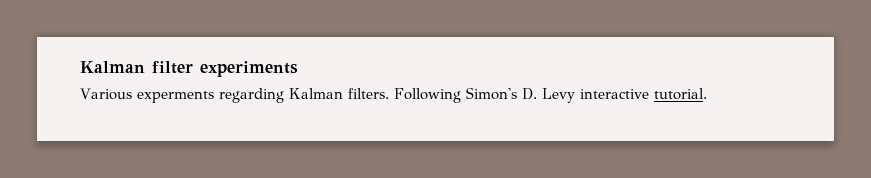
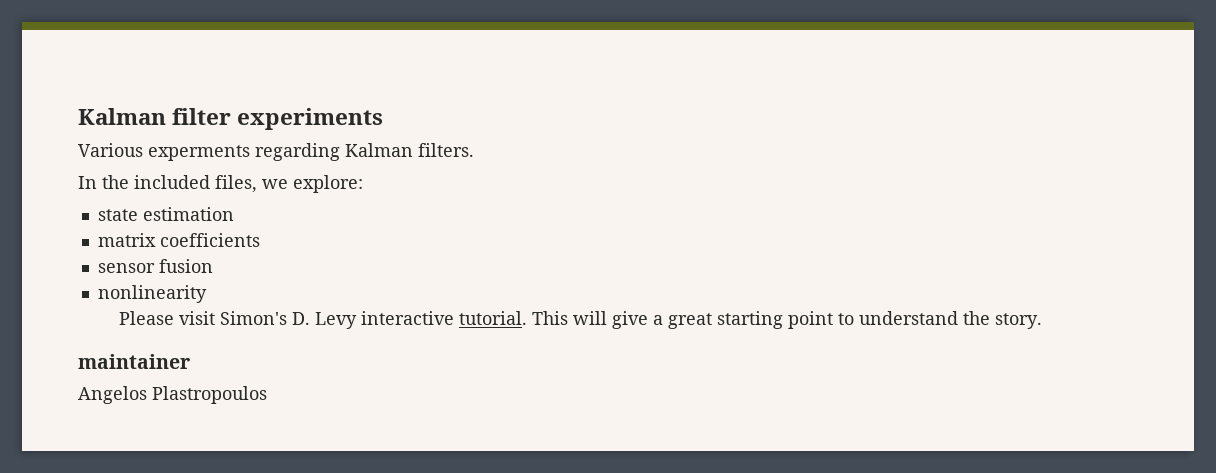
- Various experments regarding Kalman filters. Following Simon's D. Levy interactive tutorial.
+ Various experments regarding Kalman filters.
+ In the included files, we explore:
+ state estimation
+ matrix coefficients
+ sensor fusion
+ nonlinearity
+ Please visit Simon's D. Levy interactive tutorial.
+ This will give a great starting point to understand the story.
+ maintainer
+ Angelos Plastropoulos

